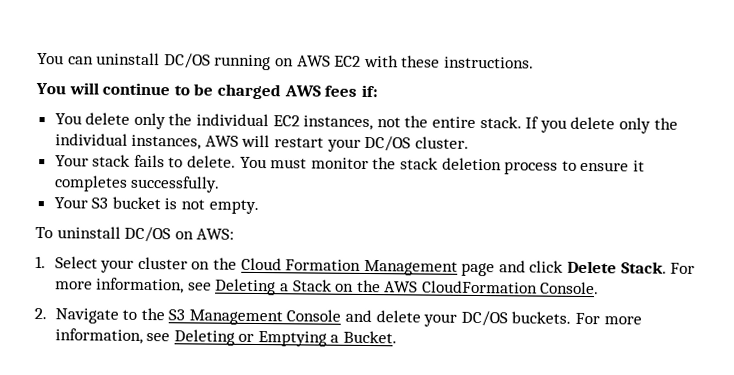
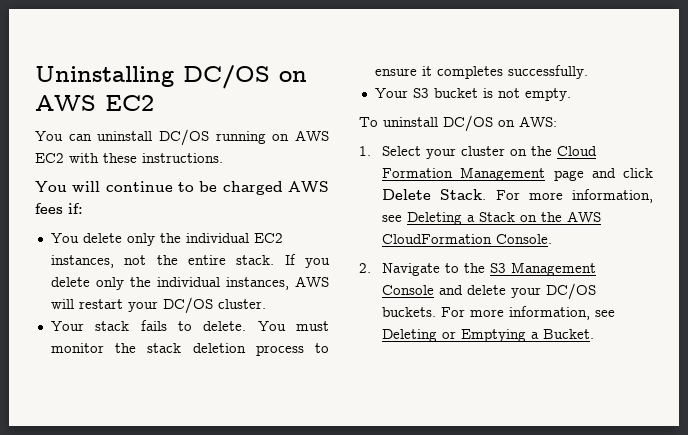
+ Uninstalling DC/OS on AWS EC2

